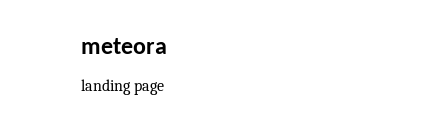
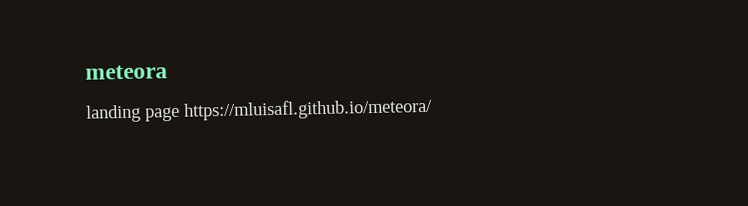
- landing page
+ landing page https://mluisafl.github.io/meteora/

